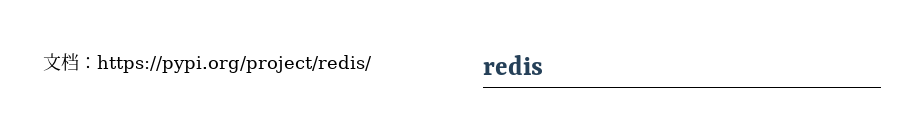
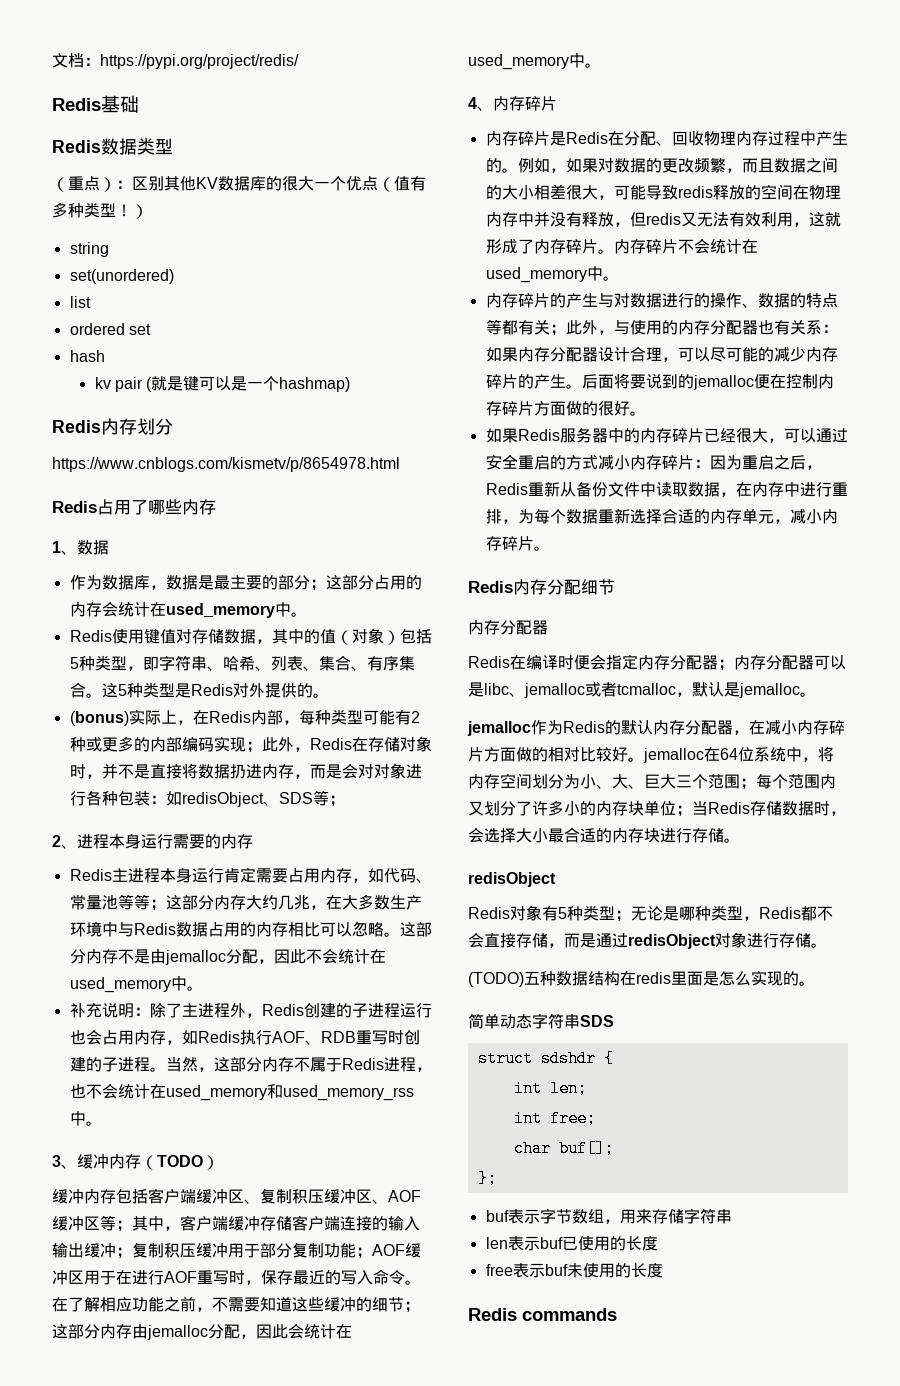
- redis
+ Redis基础
+ Redis数据类型
+ （重点）：区别其他KV数据库的很大一个优点（值有多种类型！）
+ string
+ set(unordered)
+ list
+ ordered set
+ hash
+ kv pair (就是键可以是一个hashmap)
+ Redis内存划分
+ https://www.cnblogs.com/kismetv/p/8654978.html
+ Redis占用了哪些内存
+ 1、数据
+ 作为数据库，数据是最主要的部分；这部分占用的内存会统计在used_memory中。
+ Redis使用键值对存储数据，其中的值（对象）包括5种类型，即字符串、哈希、列表、集合、有序集合。这5种类型是Redis对外提供的。
+ (bonus)实际上，在Redis内部，每种类型可能有2种或更多的内部编码实现；此外，Redis在存储对象时，并不是直接将数据扔进内存，而是会对对象进行各种包装：如redisObject、SDS等；
+ 2、进程本身运行需要的内存
+ Redis主进程本身运行肯定需要占用内存，如代码、常量池等等；这部分内存大约几兆，在大多数生产环境中与Redis数据占用的内存相比可以忽略。这部分内存不是由jemalloc分配，因此不会统计在used_memory中。
+ 补充说明：除了主进程外，Redis创建的子进程运行也会占用内存，如Redis执行AOF、RDB重写时创建的子进程。当然，这部分内存不属于Redis进程，也不会统计在used_memory和used_memory_rss中。
+ 3、缓冲内存（TODO）
+ 缓冲内存包括客户端缓冲区、复制积压缓冲区、AOF缓冲区等；其中，客户端缓冲存储客户端连接的输入输出缓冲；复制积压缓冲用于部分复制功能；AOF缓冲区用于在进行AOF重写时，保存最近的写入命令。在了解相应功能之前，不需要知道这些缓冲的细节；这部分内存由jemalloc分配，因此会统计在used_memory中。
+ 4、内存碎片
+ 内存碎片是Redis在分配、回收物理内存过程中产生的。例如，如果对数据的更改频繁，而且数据之间的大小相差很大，可能导致redis释放的空间在物理内存中并没有释放，但redis又无法有效利用，这就形成了内存碎片。内存碎片不会统计在used_memory中。
+ 内存碎片的产生与对数据进行的操作、数据的特点等都有关；此外，与使用的内存分配器也有关系：如果内存分配器设计合理，可以尽可能的减少内存碎片的产生。后面将要说到的jemalloc便在控制内存碎片方面做的很好。
+ 如果Redis服务器中的内存碎片已经很大，可以通过安全重启的方式减小内存碎片：因为重启之后，Redis重新从备份文件中读取数据，在内存中进行重排，为每个数据重新选择合适的内存单元，减小内存碎片。
+ Redis内存分配细节
+ 内存分配器
+ Redis在编译时便会指定内存分配器；内存分配器可以是libc、jemalloc或者tcmalloc，默认是jemalloc。
+ jemalloc作为Redis的默认内存分配器，在减小内存碎片方面做的相对比较好。jemalloc在64位系统中，将内存空间划分为小、大、巨大三个范围；每个范围内又划分了许多小的内存块单位；当Redis存储数据时，会选择大小最合适的内存块进行存储。
+ redisObject
+ Redis对象有5种类型；无论是哪种类型，Redis都不会直接存储，而是通过redisObject对象进行存储。
+ (TODO)五种数据结构在redis里面是怎么实现的。
+ 简单动态字符串SDS
+ struct sdshdr {
+ int len;
+ int free;
+ char buf[];
+ };
+ buf表示字节数组，用来存储字符串
+ len表示buf已使用的长度
+ free表示buf未使用的长度
+ Redis commands

